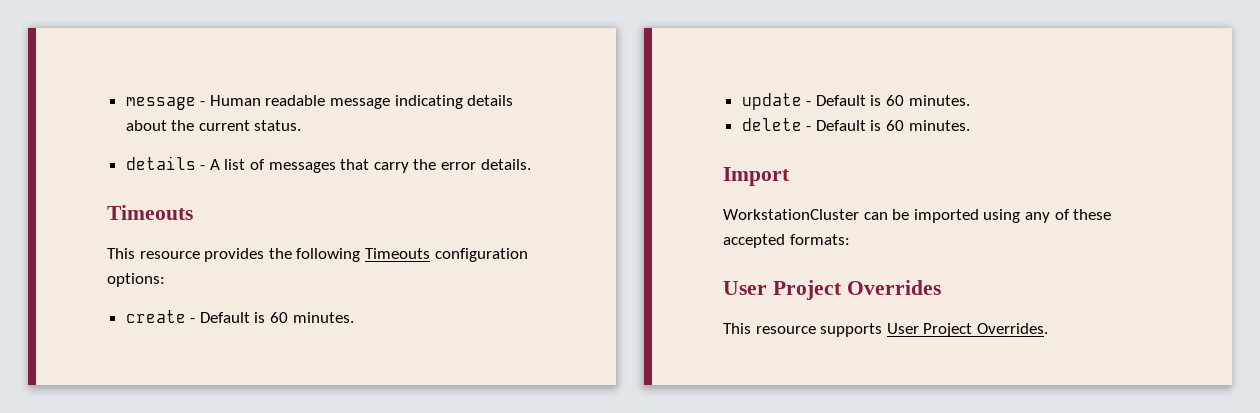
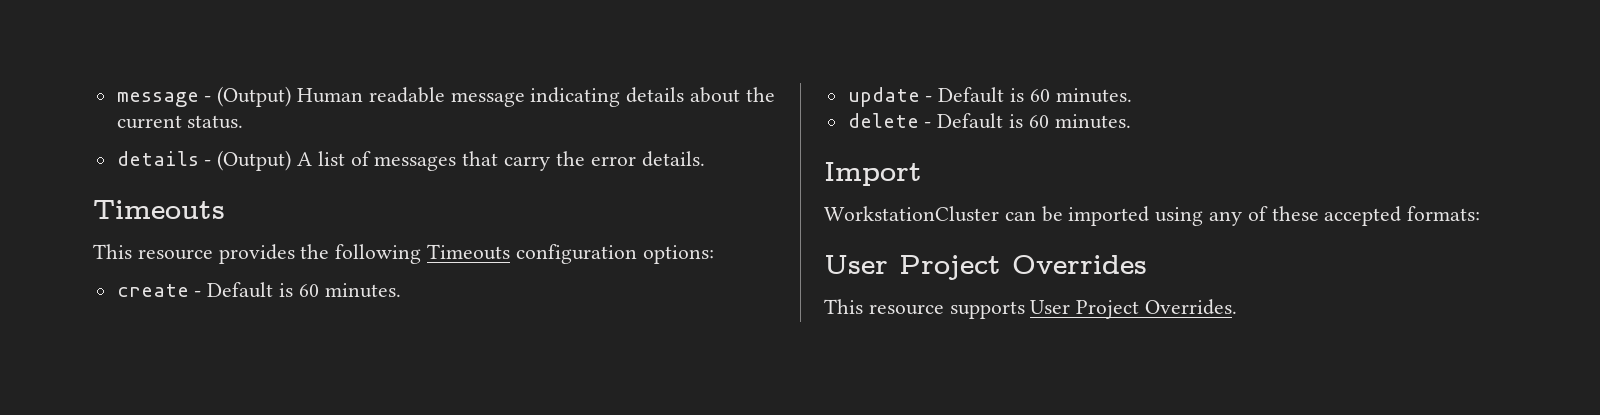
- message - Human readable message indicating details about the current status.
+ message - (Output) Human readable message indicating details about the current status.
- details - A list of messages that carry the error details.
+ details - (Output) A list of messages that carry the error details.

